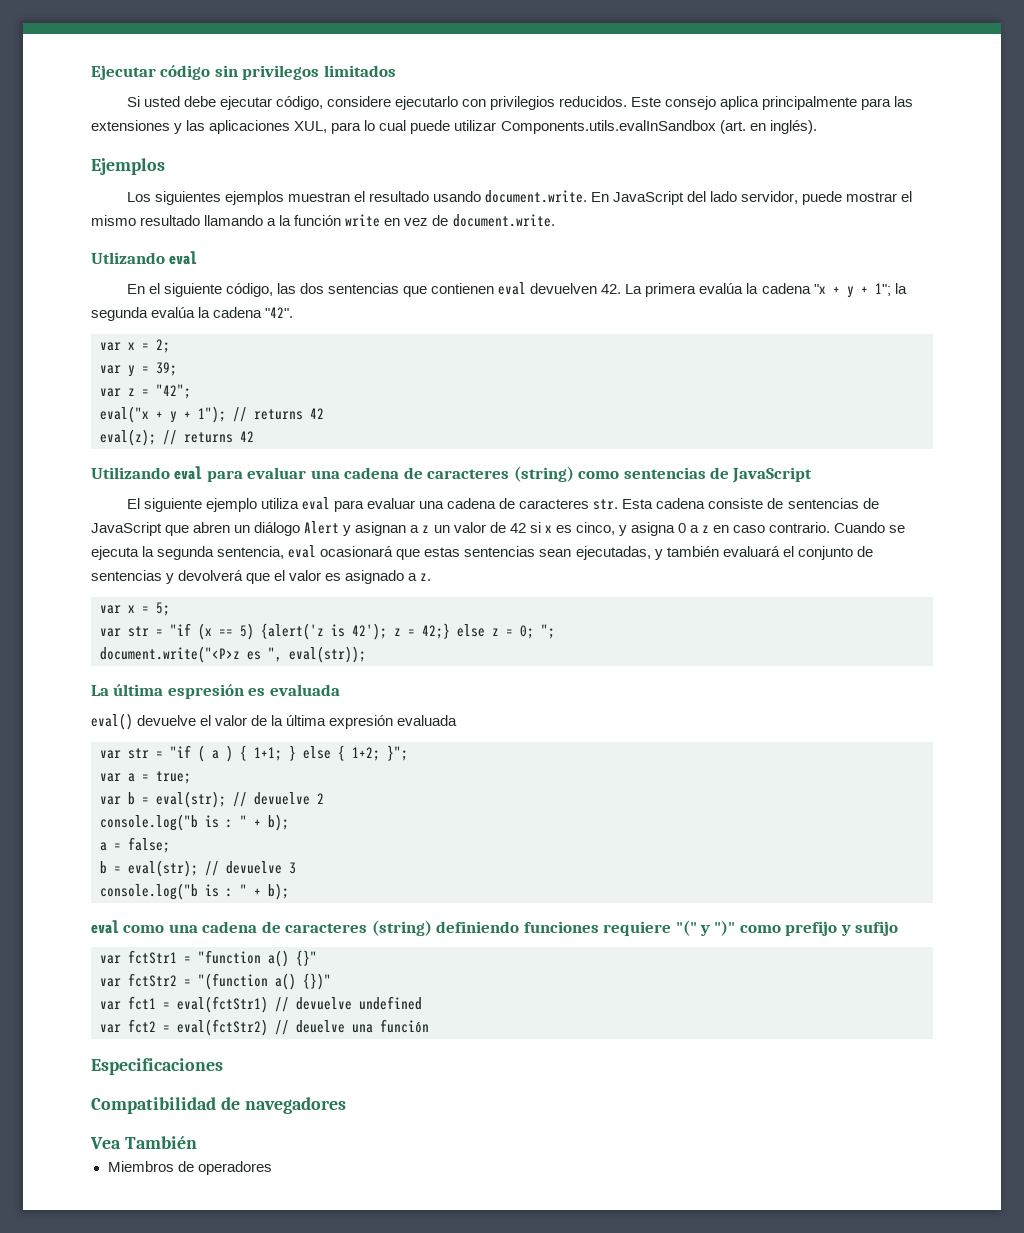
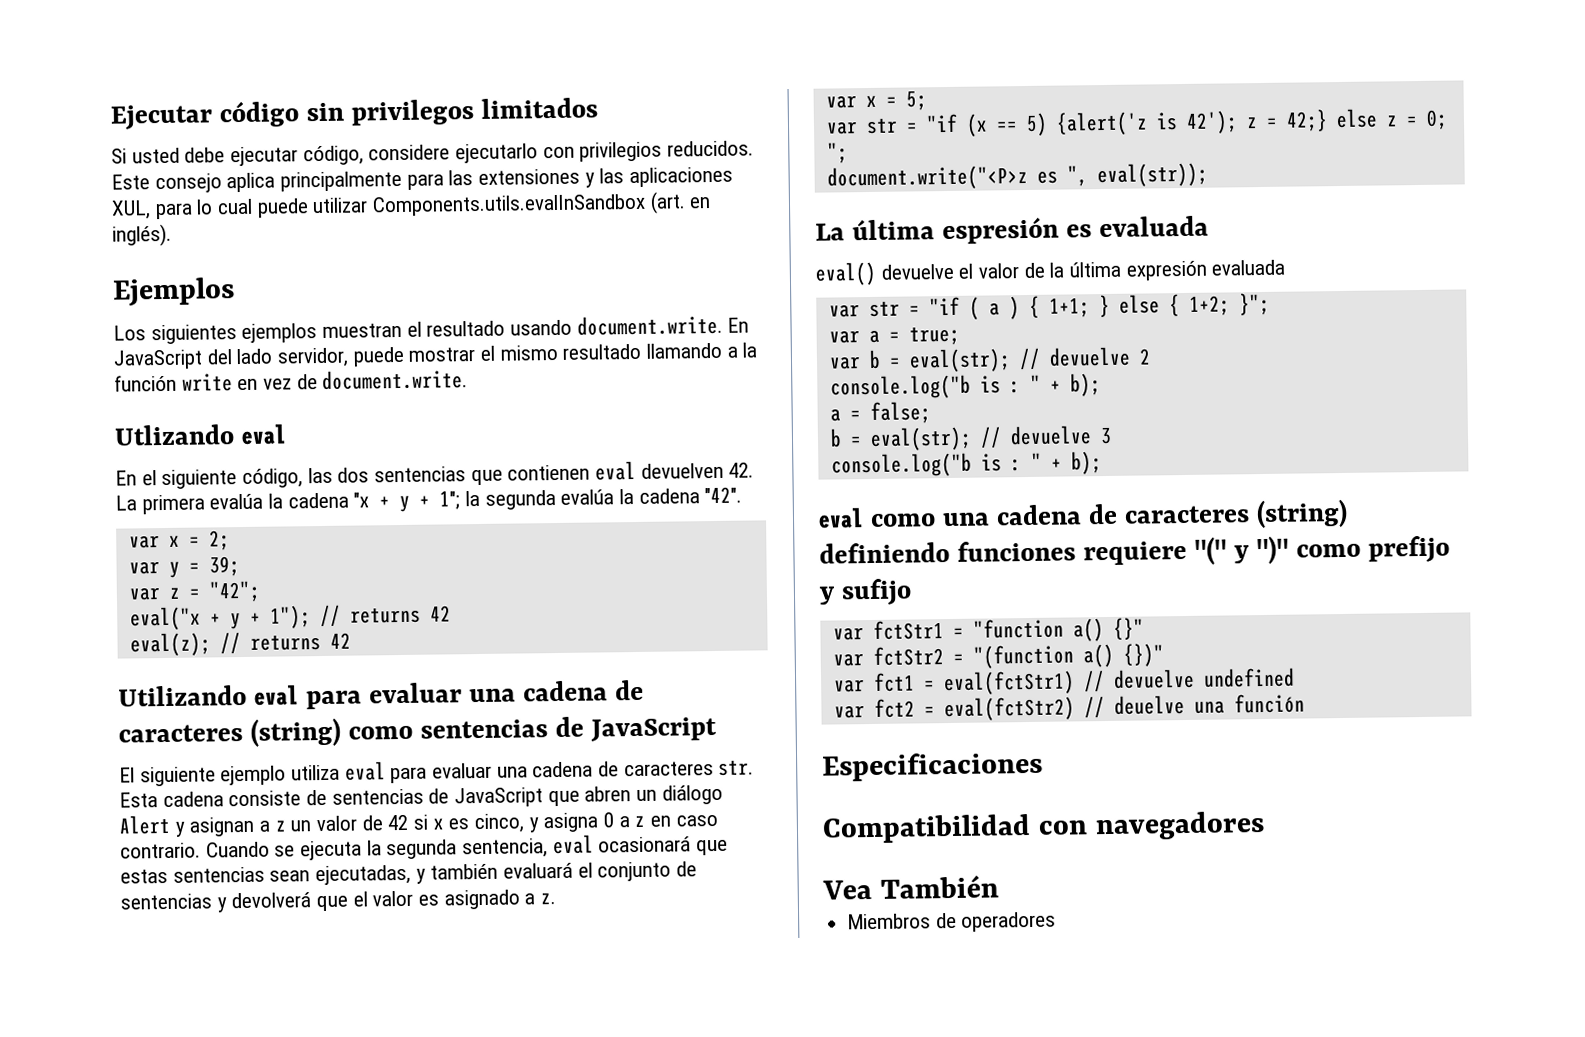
- Compatibilidad de navegadores
+ Compatibilidad con navegadores

